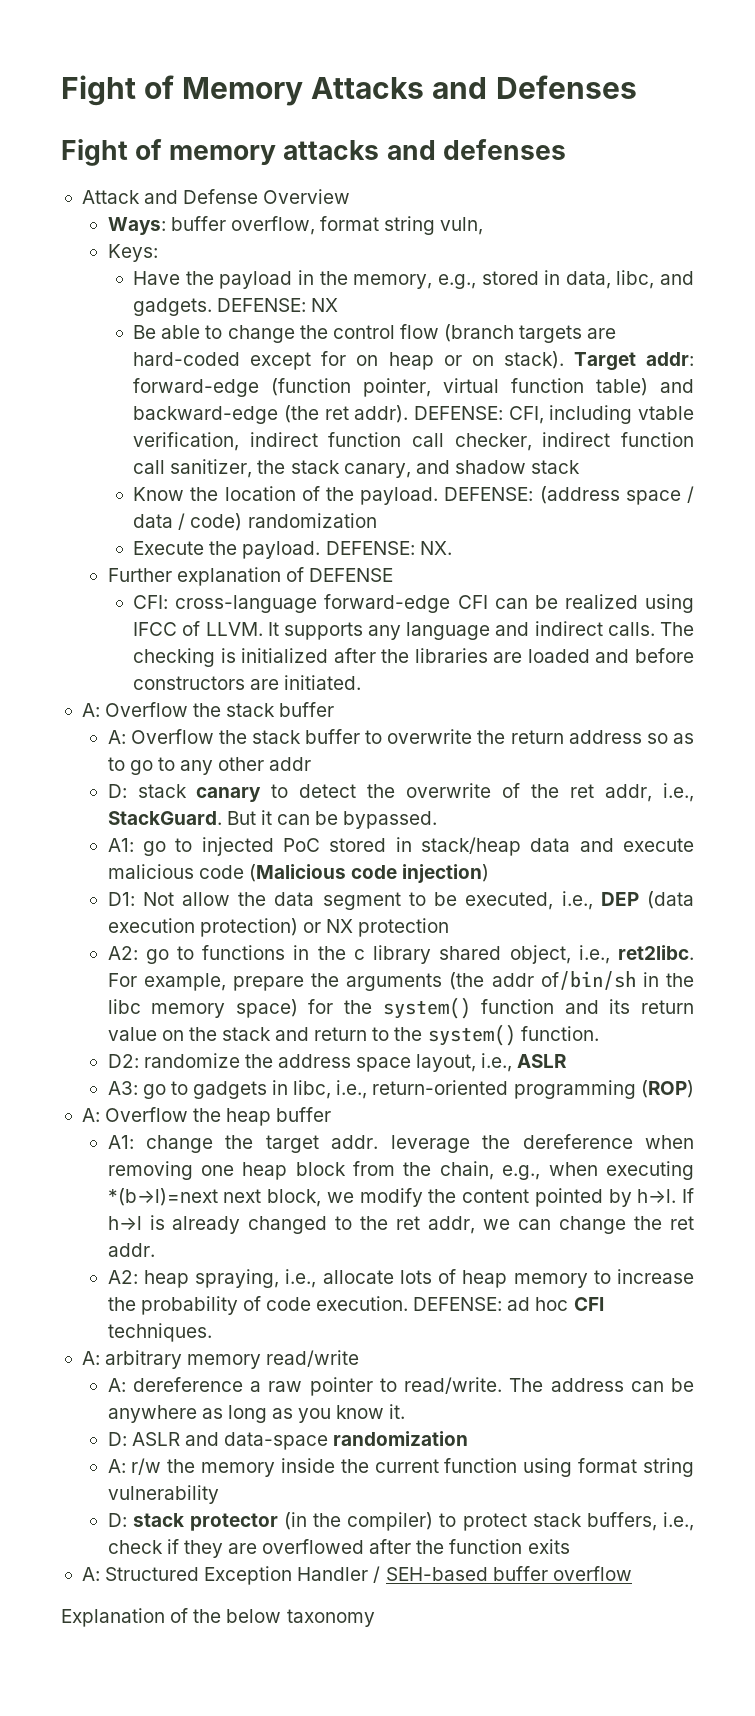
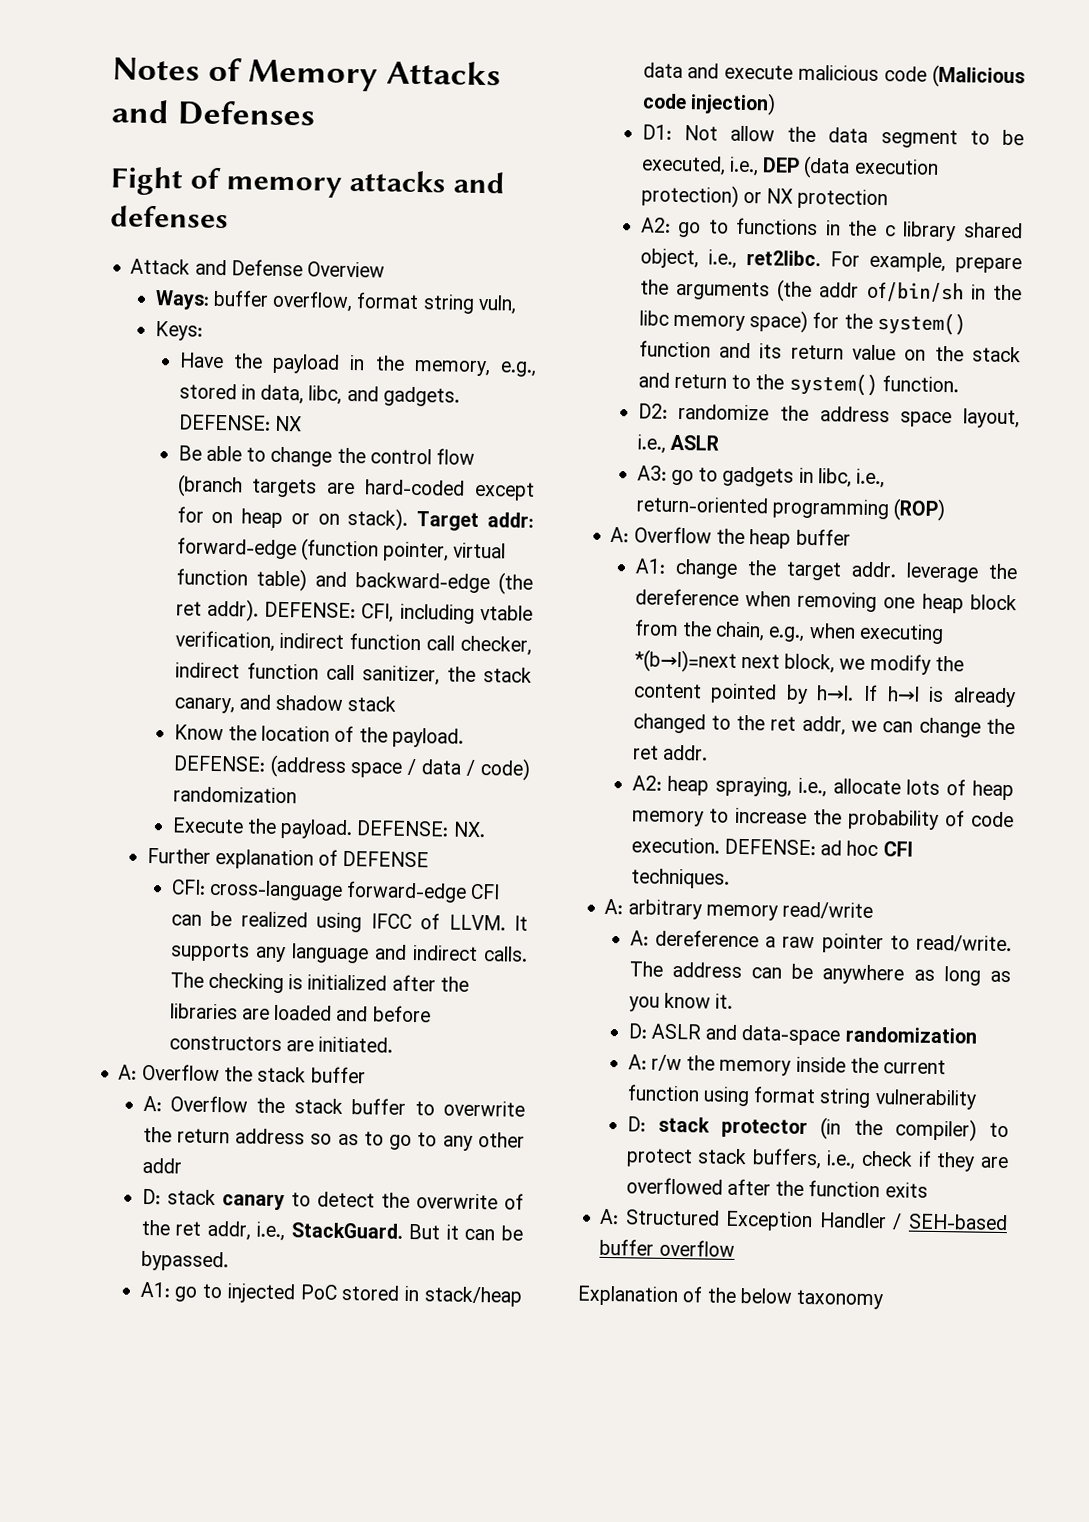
- Fight of Memory Attacks and Defenses
+ Notes of Memory Attacks and Defenses

